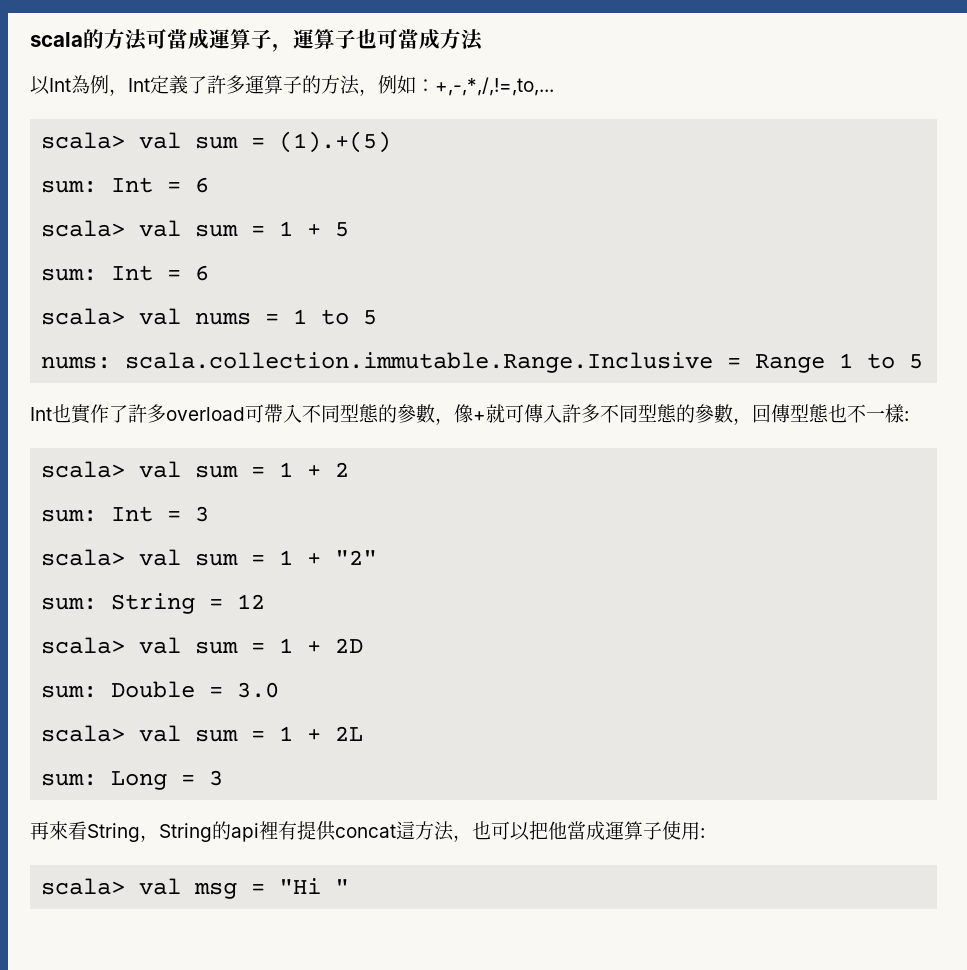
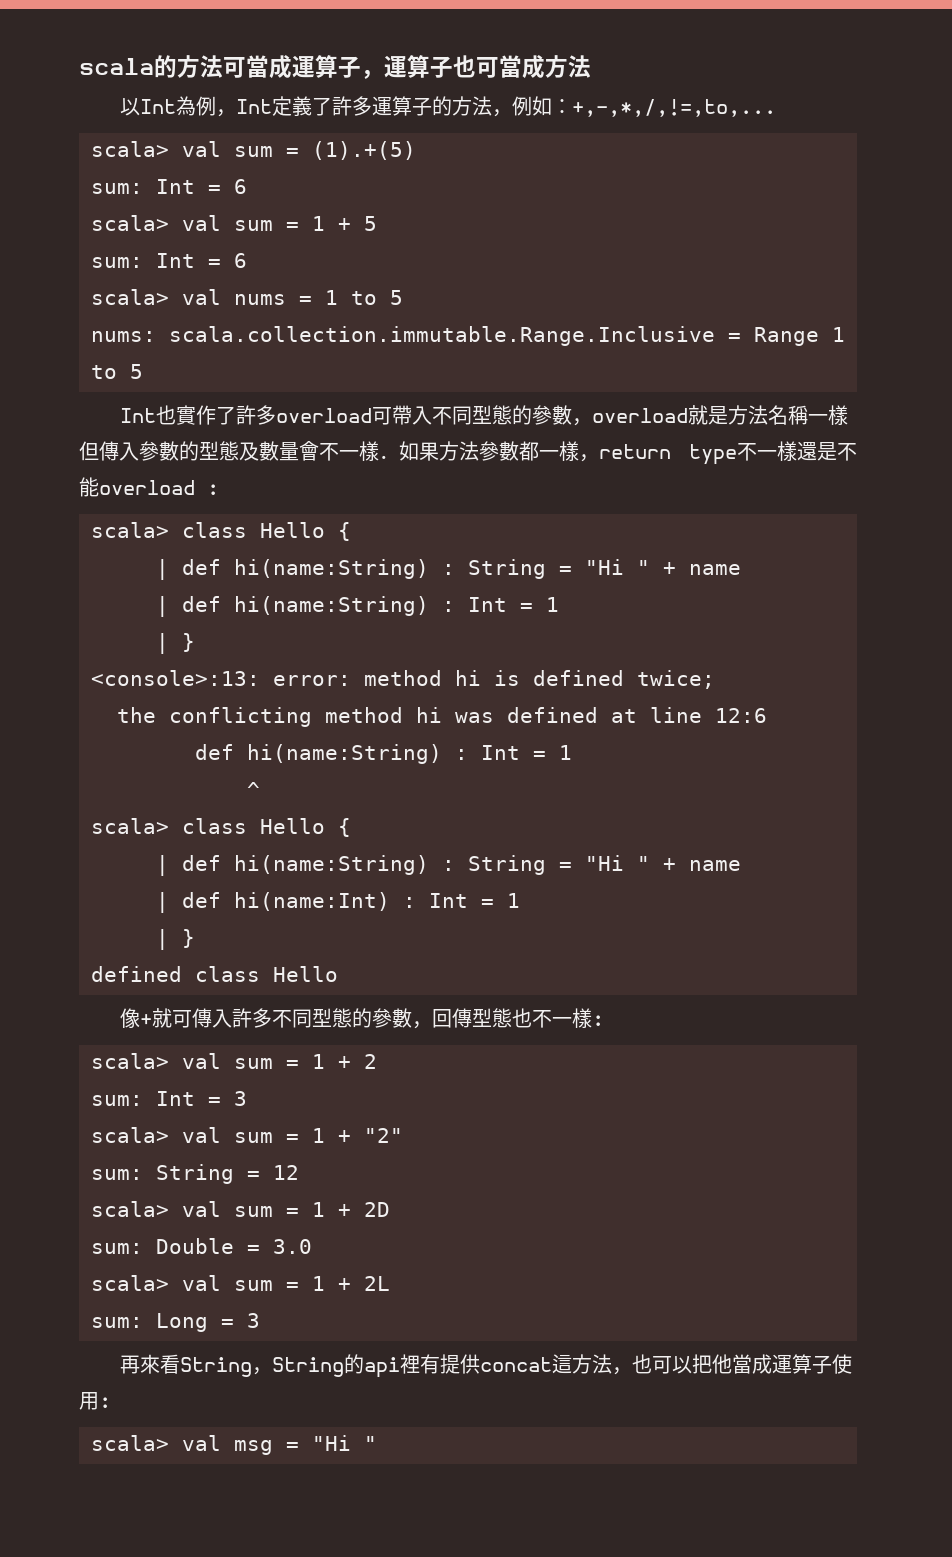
- Int也實作了許多overload可帶入不同型態的參數，像+就可傳入許多不同型態的參數，回傳型態也不一樣:
+ Int也實作了許多overload可帶入不同型態的參數，overload就是方法名稱一樣但傳入參數的型態及數量會不一樣．如果方法參數都一樣，return type不一樣還是不能overload :
+ scala> class Hello {
+ | def hi(name:String) : String = "Hi " + name
+ | def hi(name:String) : Int = 1
+ | }
+ <console>:13: error: method hi is defined twice;
+ the conflicting method hi was defined at line 12:6
+ def hi(name:String) : Int = 1
+ ^
+ scala> class Hello {
+ | def hi(name:String) : String = "Hi " + name
+ | def hi(name:Int) : Int = 1
+ | }
+ defined class Hello
+ 像+就可傳入許多不同型態的參數，回傳型態也不一樣:

